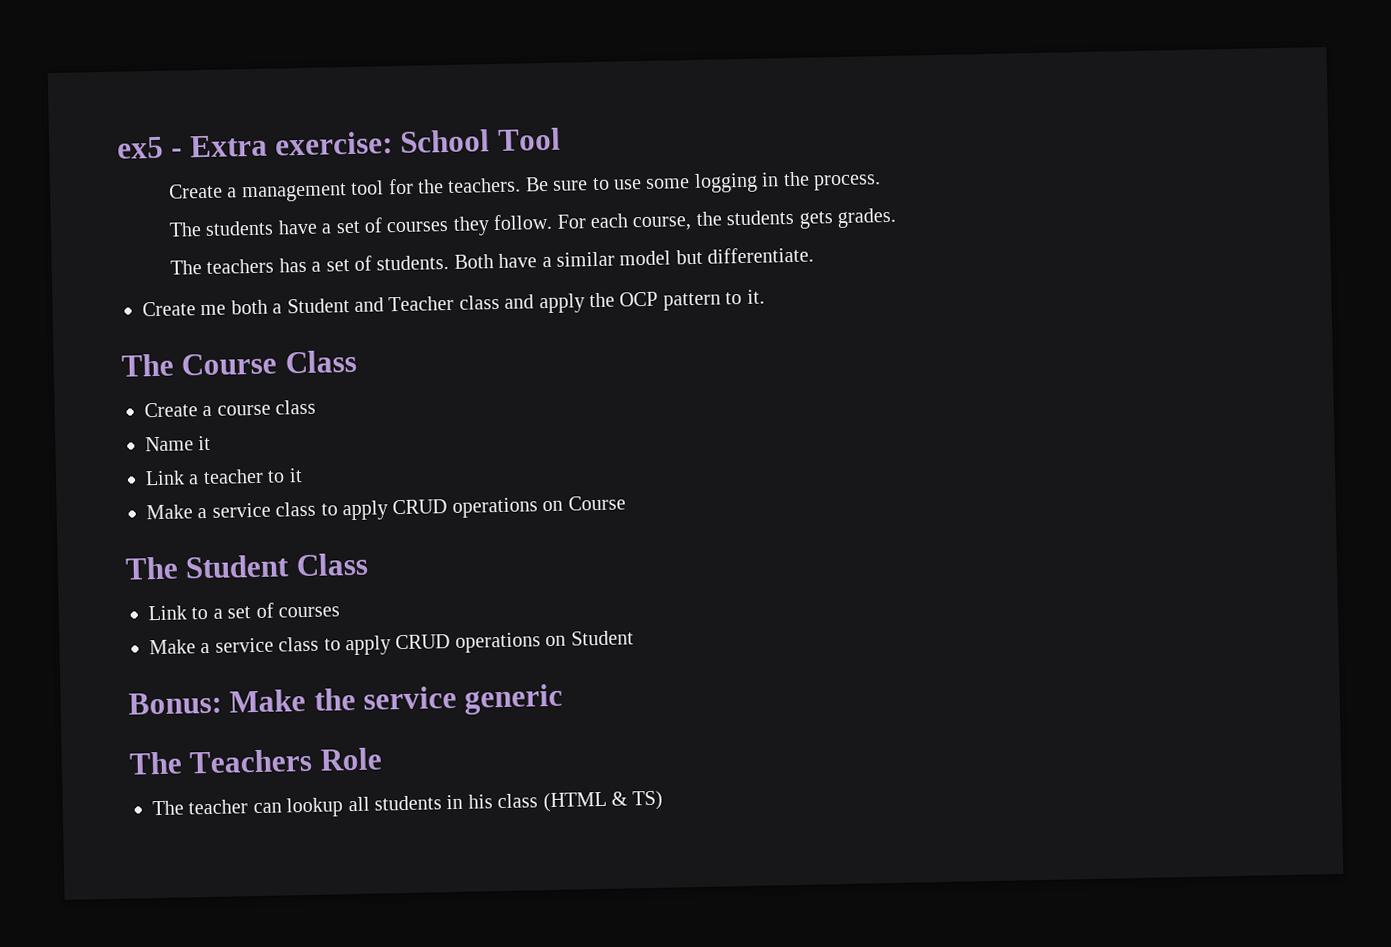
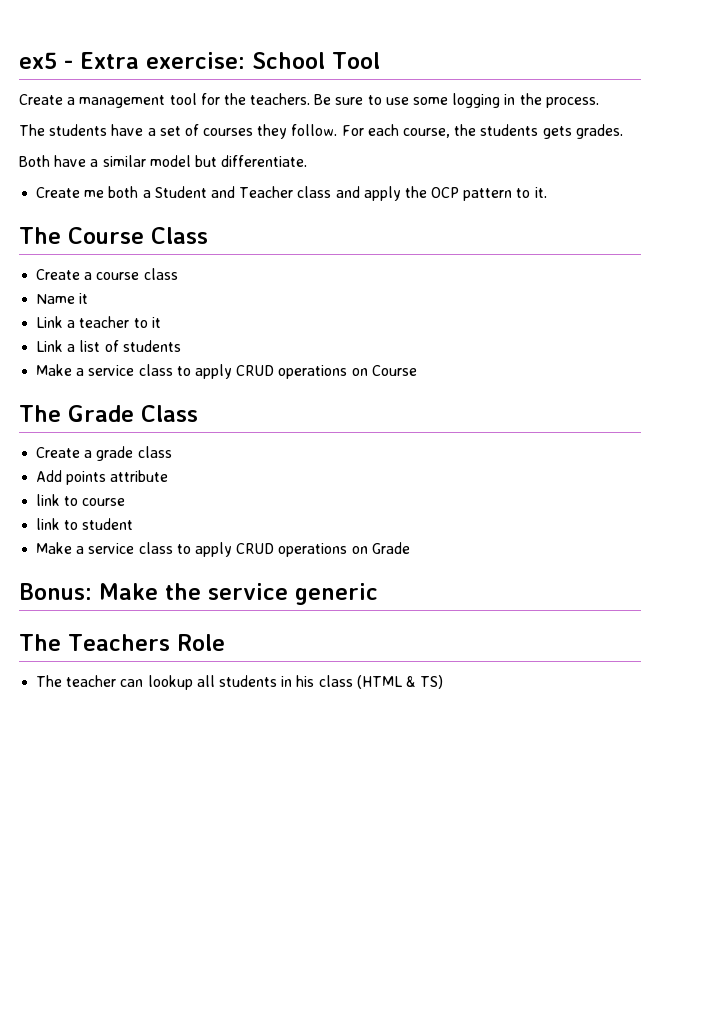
- The teachers has a set of students.
+ Link a list of students
- The Student Class
- Link to a set of courses
- Make a service class to apply CRUD operations on Student
+ The Grade Class
+ Create a grade class
+ Add points attribute
+ link to course
+ link to student
+ Make a service class to apply CRUD operations on Grade

